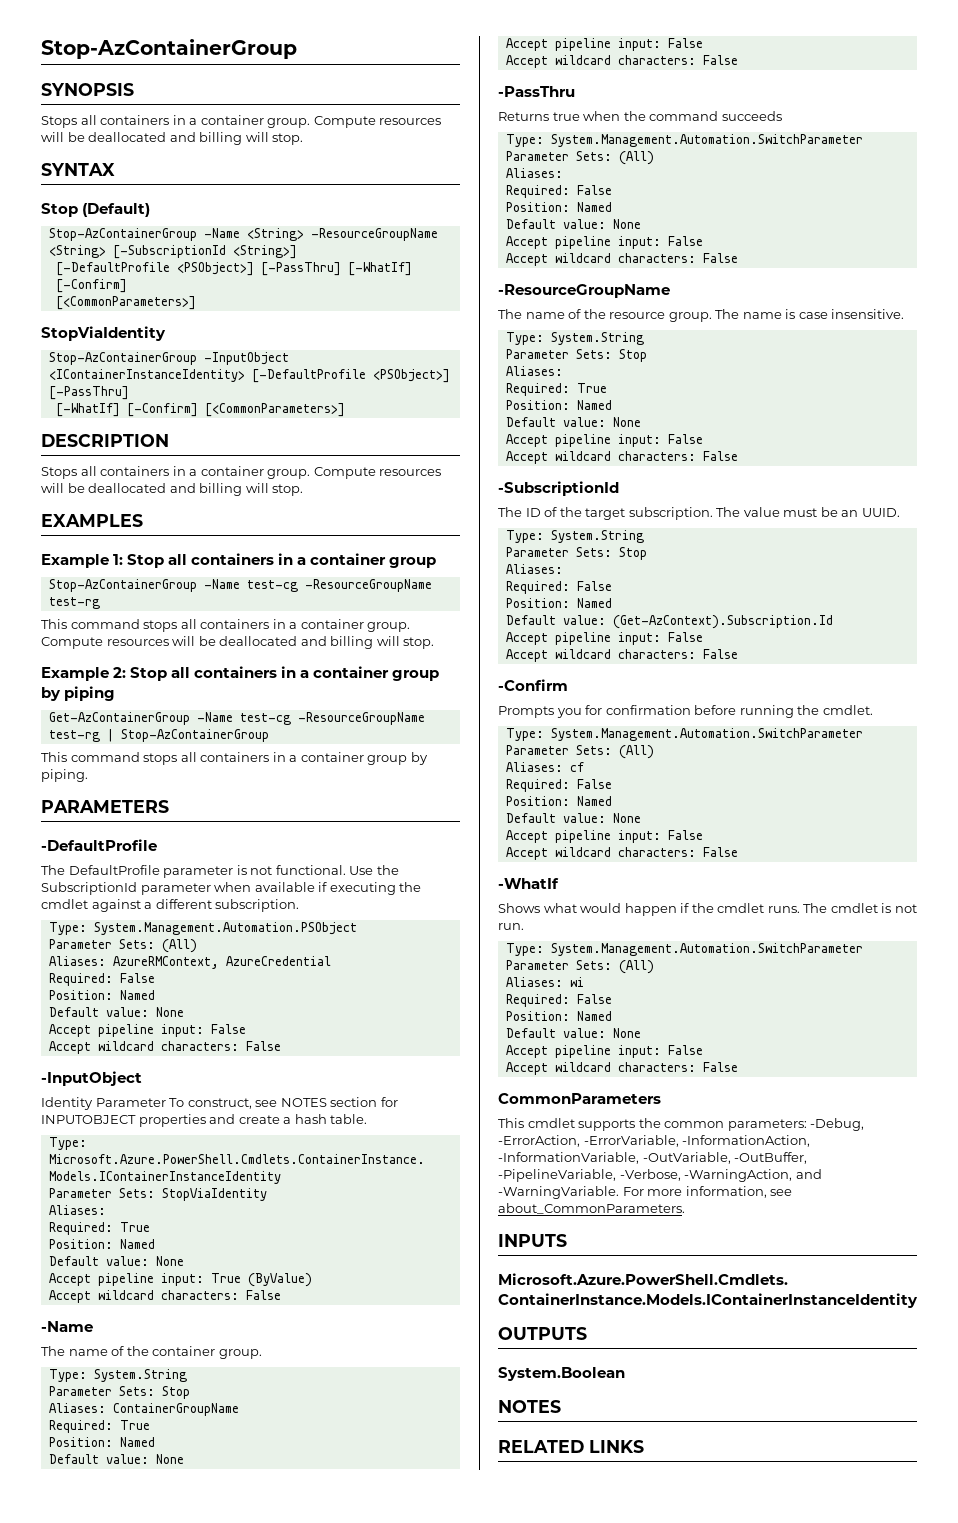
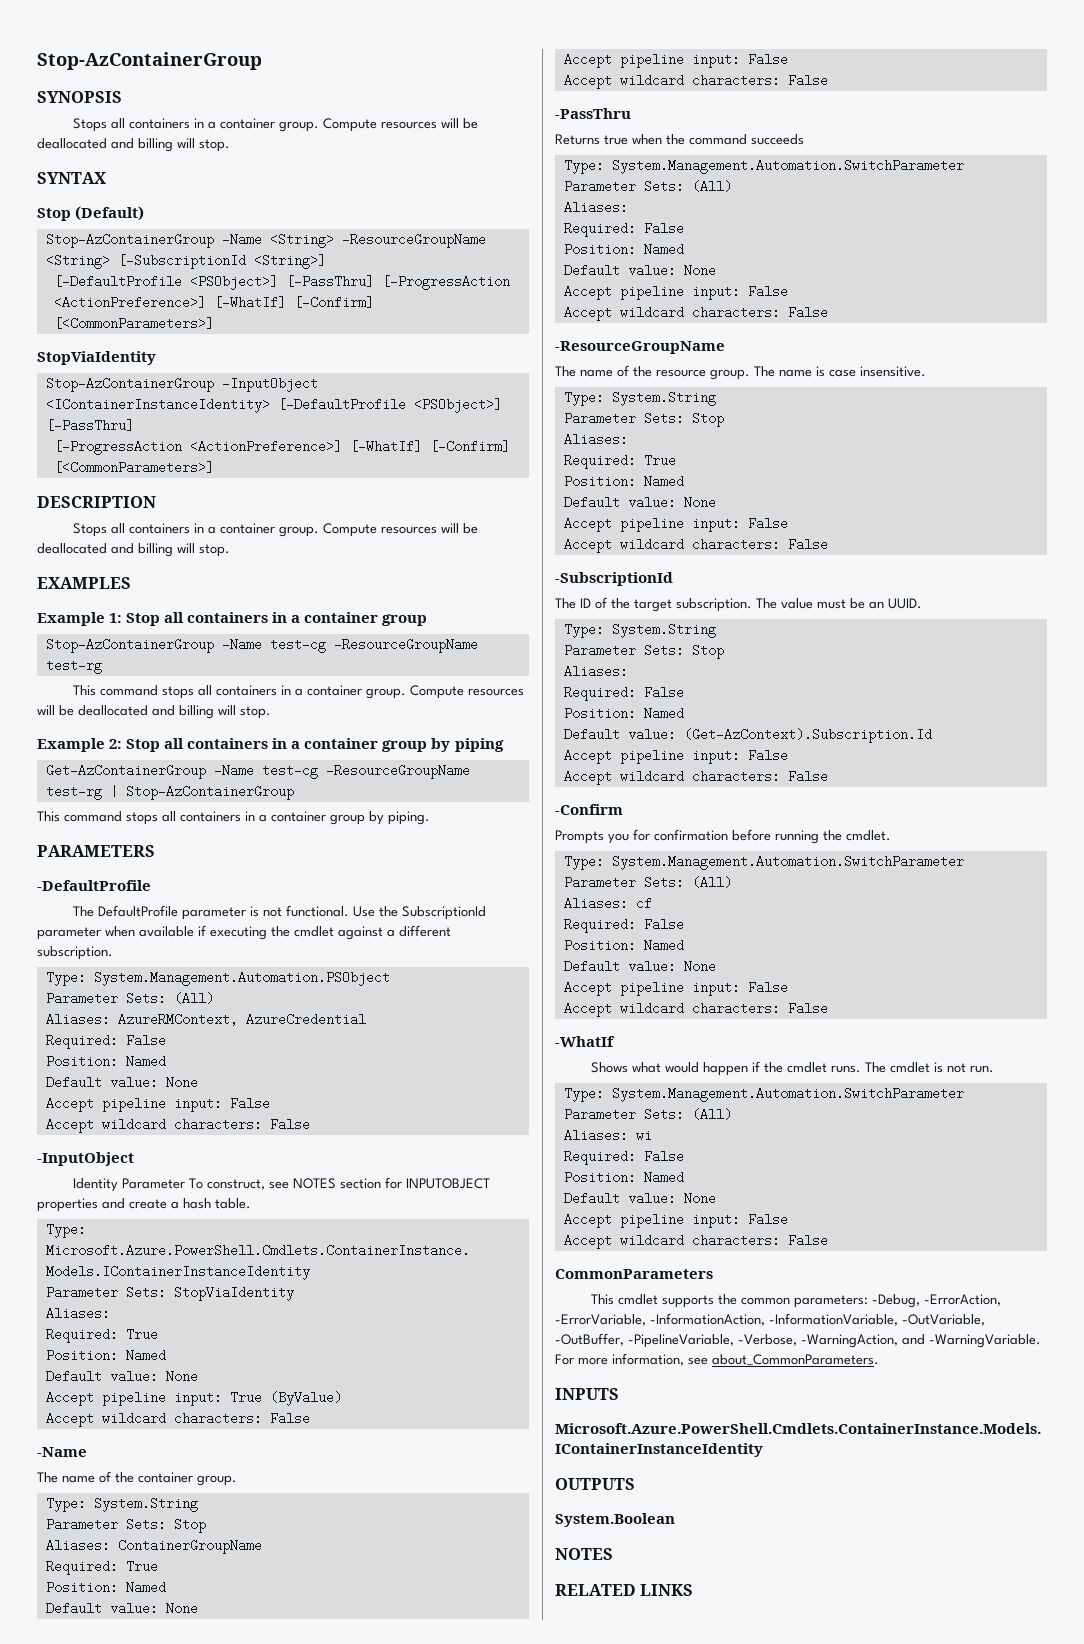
- [-DefaultProfile <PSObject>] [-PassThru] [-WhatIf] [-Confirm]
+ [-DefaultProfile <PSObject>] [-PassThru] [-ProgressAction <ActionPreference>] [-WhatIf] [-Confirm]
- [-WhatIf] [-Confirm] [<CommonParameters>]
+ [-ProgressAction <ActionPreference>] [-WhatIf] [-Confirm] [<CommonParameters>]

